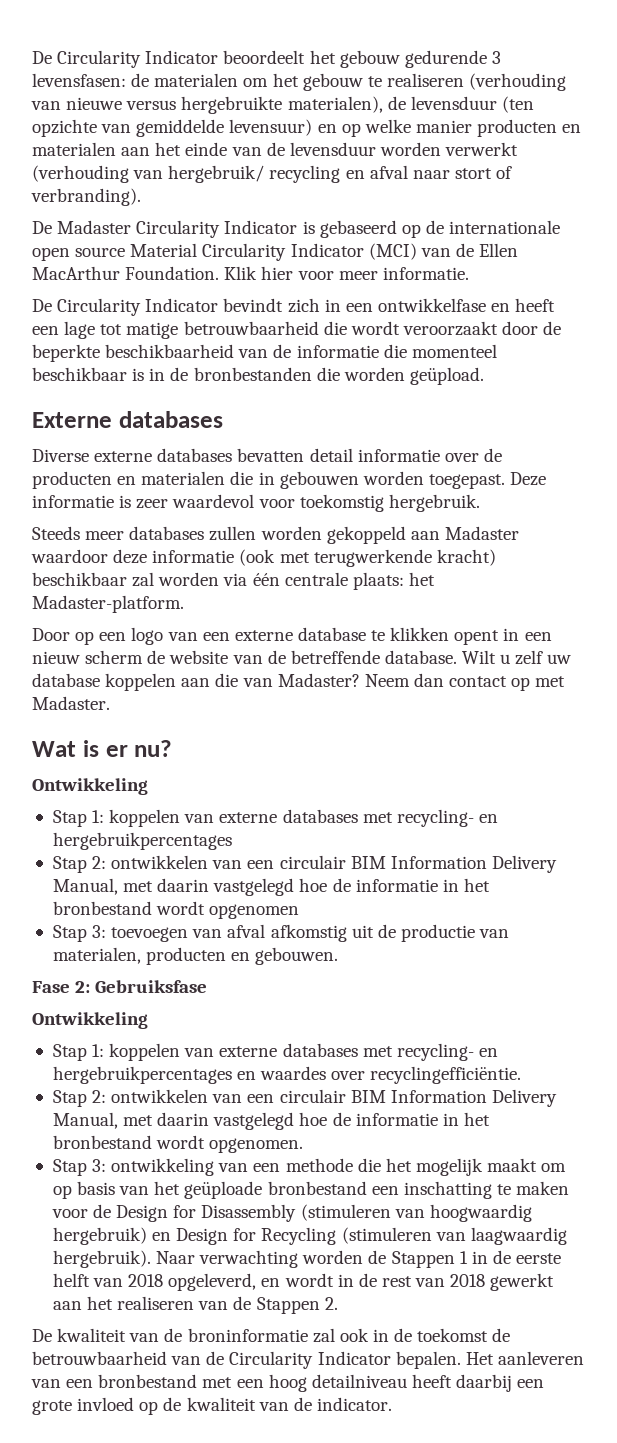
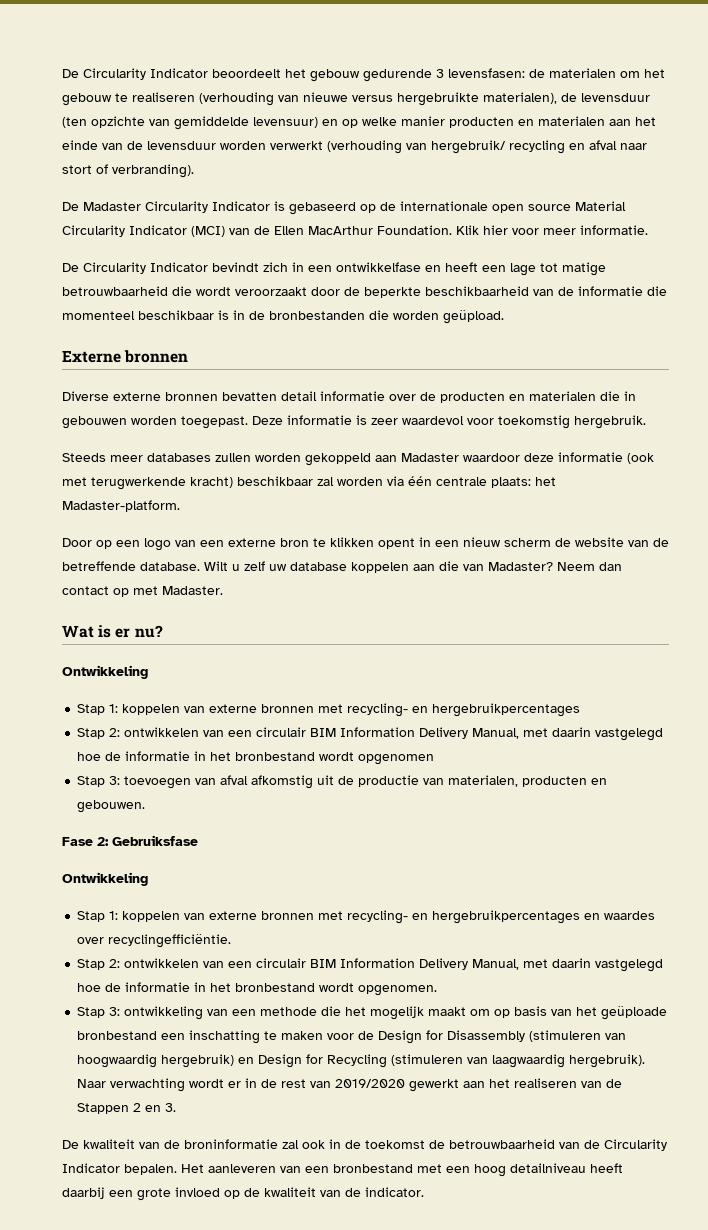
- Externe databases
+ Externe bronnen
- Diverse externe databases bevatten detail informatie over de producten en materialen die in gebouwen worden toegepast.
+ Diverse externe bronnen bevatten detail informatie over de producten en materialen die in gebouwen worden toegepast.
- Door op een logo van een externe database te klikken opent in een nieuw scherm de website van de betreffende database.
+ Door op een logo van een externe bron te klikken opent in een nieuw scherm de website van de betreffende database.
  Wat is er nu?
  Ontwikkeling
- Stap 1: koppelen van externe databases met recycling- en hergebruikpercentages
+ Stap 1: koppelen van externe bronnen met recycling- en hergebruikpercentages
- Stap 1: koppelen van externe databases met recycling- en hergebruikpercentages en waardes over recyclingefficiëntie.
+ Stap 1: koppelen van externe bronnen met recycling- en hergebruikpercentages en waardes over recyclingefficiëntie.
- Naar verwachting worden de Stappen 1 in de eerste helft van 2018 opgeleverd, en wordt in de rest van 2018 gewerkt aan het realiseren van de Stappen 2.
+ Naar verwachting wordt er in de rest van 2019/2020 gewerkt aan het realiseren van de Stappen 2 en 3.

